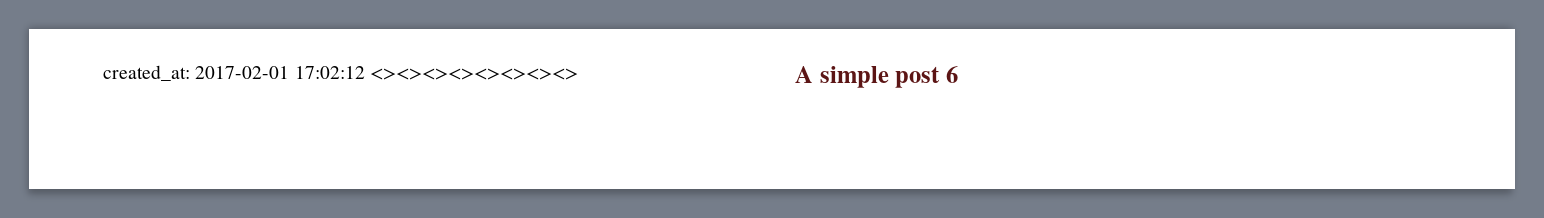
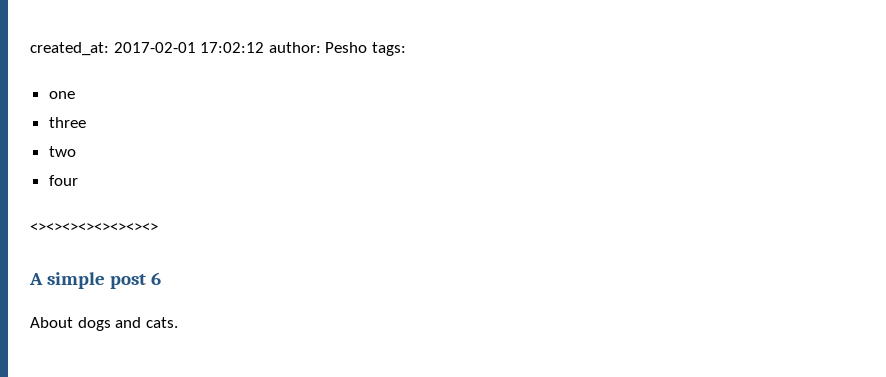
- created_at: 2017-02-01 17:02:12 <><><><><><><><>
+ created_at: 2017-02-01 17:02:12 author: Pesho tags:
+ one
+ three
+ two
+ four
+ <><><><><><><><>
+ About dogs and cats.

